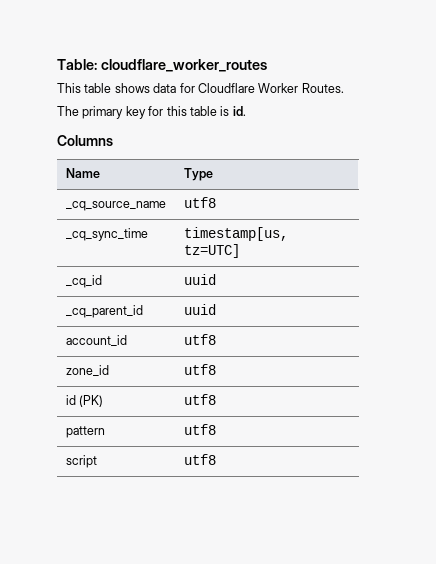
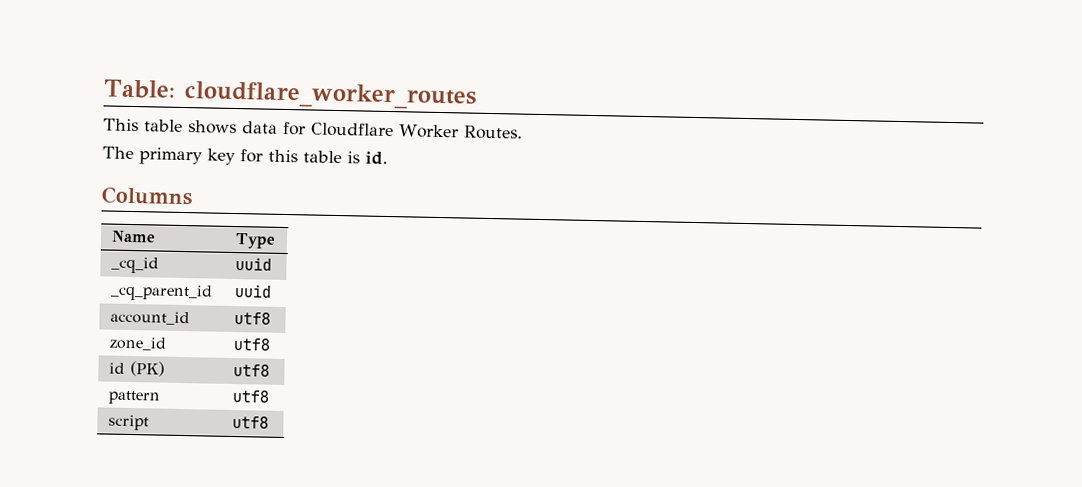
- _cq_source_name | utf8
- _cq_sync_time | timestamp[us, tz=UTC]

